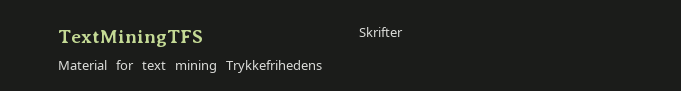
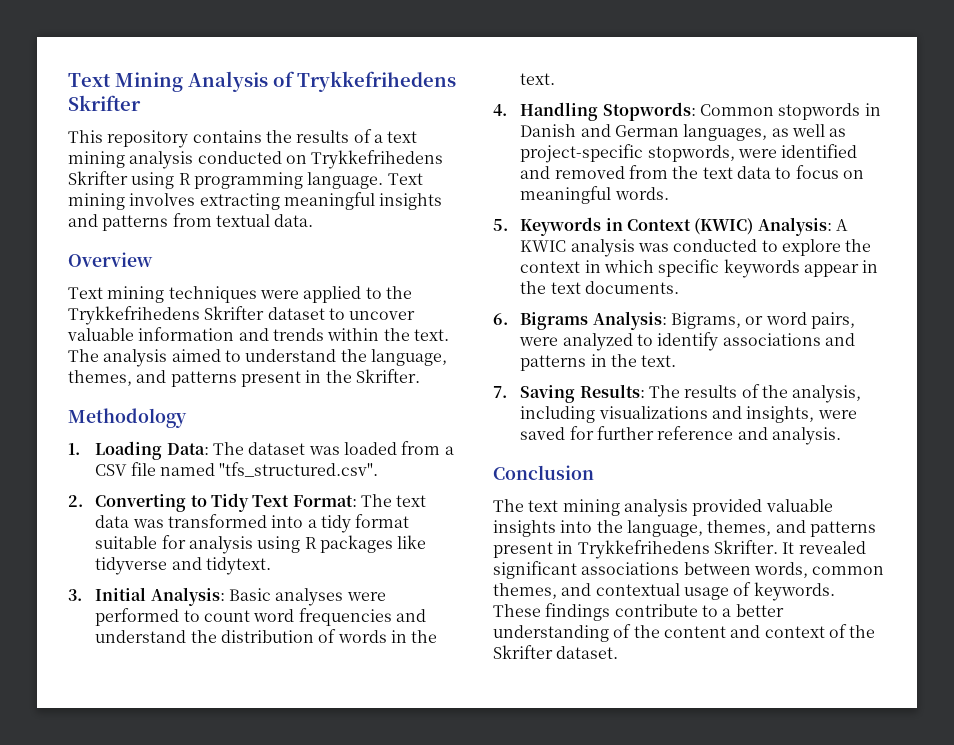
- TextMiningTFS
- Material for text mining Trykkefrihedens Skrifter
+ Text Mining Analysis of Trykkefrihedens Skrifter
+ This repository contains the results of a text mining analysis conducted on Trykkefrihedens Skrifter using R programming language. Text mining involves extracting meaningful insights and patterns from textual data.
+ Overview
+ Text mining techniques were applied to the Trykkefrihedens Skrifter dataset to uncover valuable information and trends within the text. The analysis aimed to understand the language, themes, and patterns present in the Skrifter.
+ Methodology
+ 1. Loading Data: The dataset was loaded from a CSV file named "tfs_structured.csv".
+ 2. Converting to Tidy Text Format: The text data was transformed into a tidy format suitable for analysis using R packages like tidyverse and tidytext.
+ 3. Initial Analysis: Basic analyses were performed to count word frequencies and understand the distribution of words in the text.
+ 4. Handling Stopwords: Common stopwords in Danish and German languages, as well as project-specific stopwords, were identified and removed from the text data to focus on meaningful words.
+ 5. Keywords in Context (KWIC) Analysis: A KWIC analysis was conducted to explore the context in which specific keywords appear in the text documents.
+ 6. Bigrams Analysis: Bigrams, or word pairs, were analyzed to identify associations and patterns in the text.
+ 7. Saving Results: The results of the analysis, including visualizations and insights, were saved for further reference and analysis.
+ Conclusion
+ The text mining analysis provided valuable insights into the language, themes, and patterns present in Trykkefrihedens Skrifter. It revealed significant associations between words, common themes, and contextual usage of keywords. These findings contribute to a better understanding of the content and context of the Skrifter dataset.

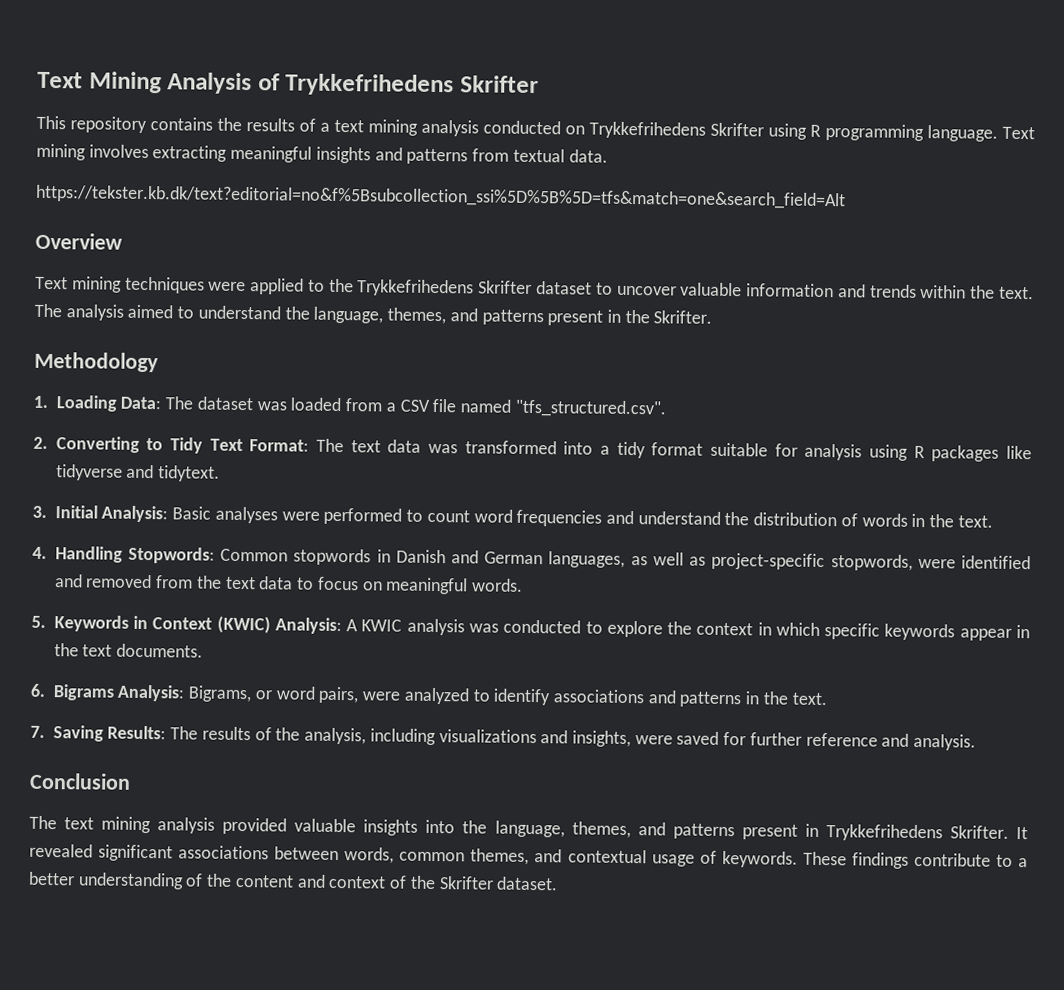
+ https://tekster.kb.dk/text?editorial=no&f%5Bsubcollection_ssi%5D%5B%5D=tfs&match=one&search_field=Alt

